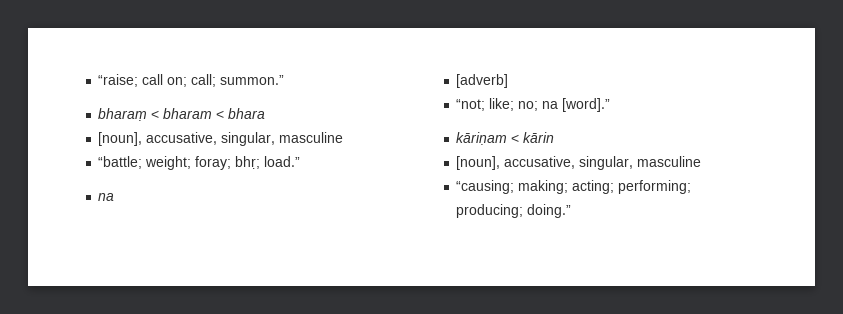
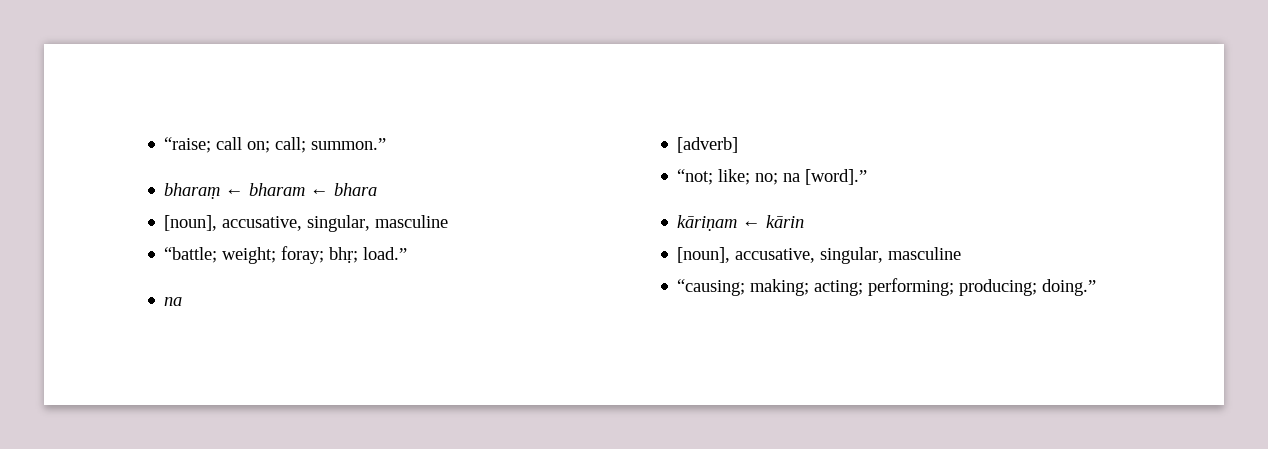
- bharaṃ < bharam < bhara
+ bharaṃ ← bharam ← bhara
- kāriṇam < kārin
+ kāriṇam ← kārin

